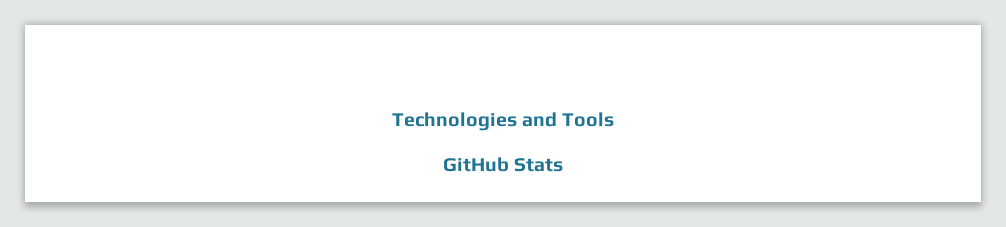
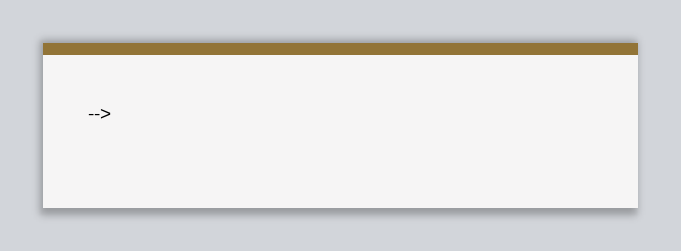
- Technologies and Tools
- GitHub Stats
+ -->

